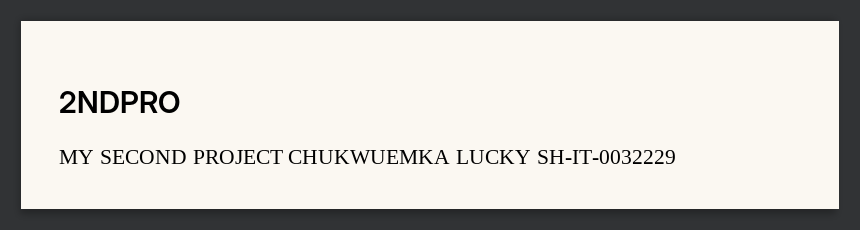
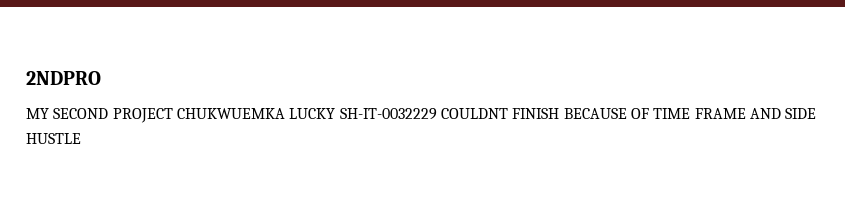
- MY SECOND PROJECT CHUKWUEMKA LUCKY SH-IT-0032229
+ MY SECOND PROJECT CHUKWUEMKA LUCKY SH-IT-0032229 COULDNT FINISH BECAUSE OF TIME FRAME AND SIDE HUSTLE

